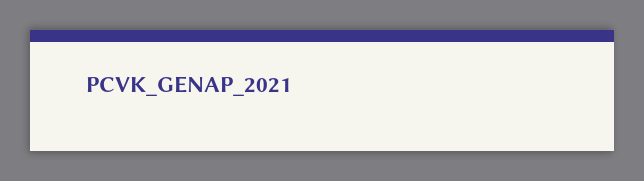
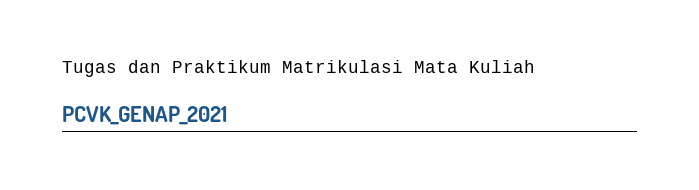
+ Tugas dan Praktikum Matrikulasi Mata Kuliah

